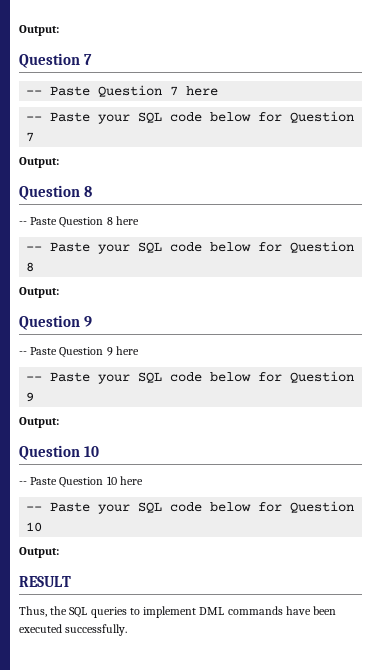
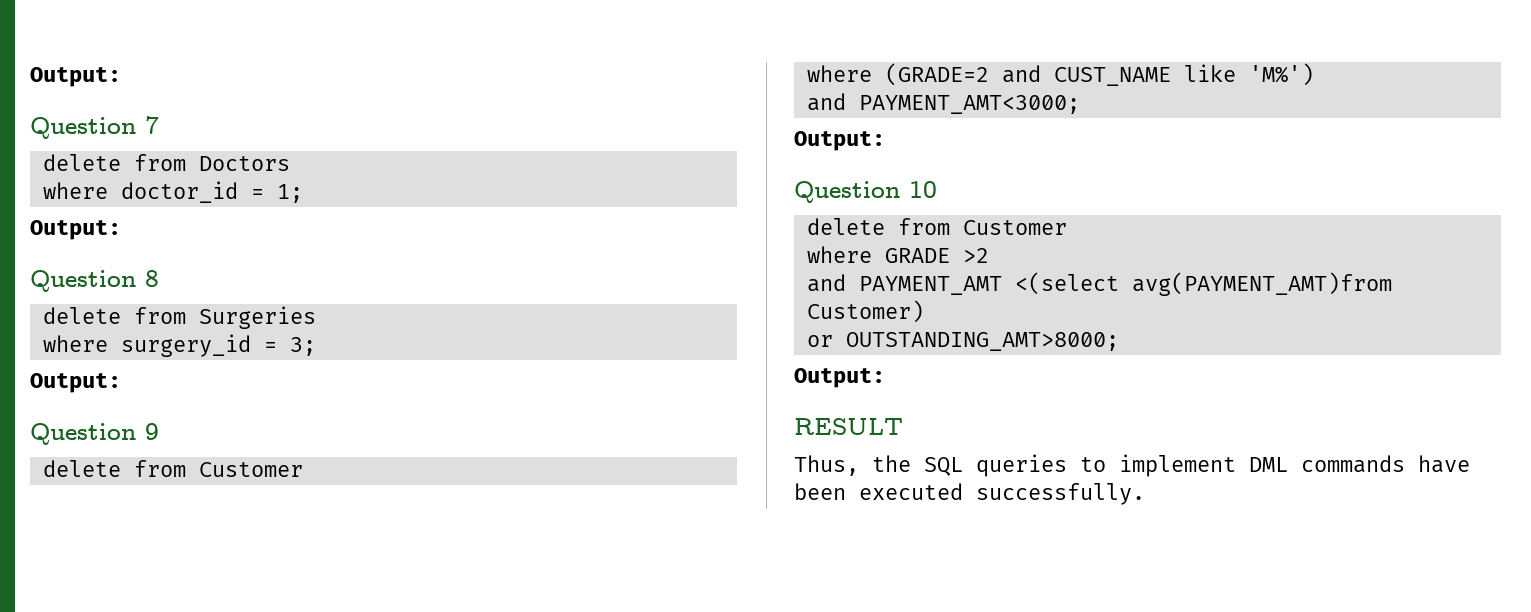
- -- Paste Question 7 here
- -- Paste your SQL code below for Question 7
+ delete from Doctors
+ where doctor_id = 1;
  Output:
  Question 8
- -- Paste Question 8 here
- -- Paste your SQL code below for Question 8
+ delete from Surgeries
+ where surgery_id = 3;
  Output:
  Question 9
- -- Paste Question 9 here
- -- Paste your SQL code below for Question 9
+ delete from Customer
+ where (GRADE=2 and CUST_NAME like 'M%')
+ and PAYMENT_AMT<3000;
  Output:
  Question 10
- -- Paste Question 10 here
- -- Paste your SQL code below for Question 10
+ delete from Customer
+ where GRADE >2
+ and PAYMENT_AMT <(select avg(PAYMENT_AMT)from Customer)
+ or OUTSTANDING_AMT>8000;

